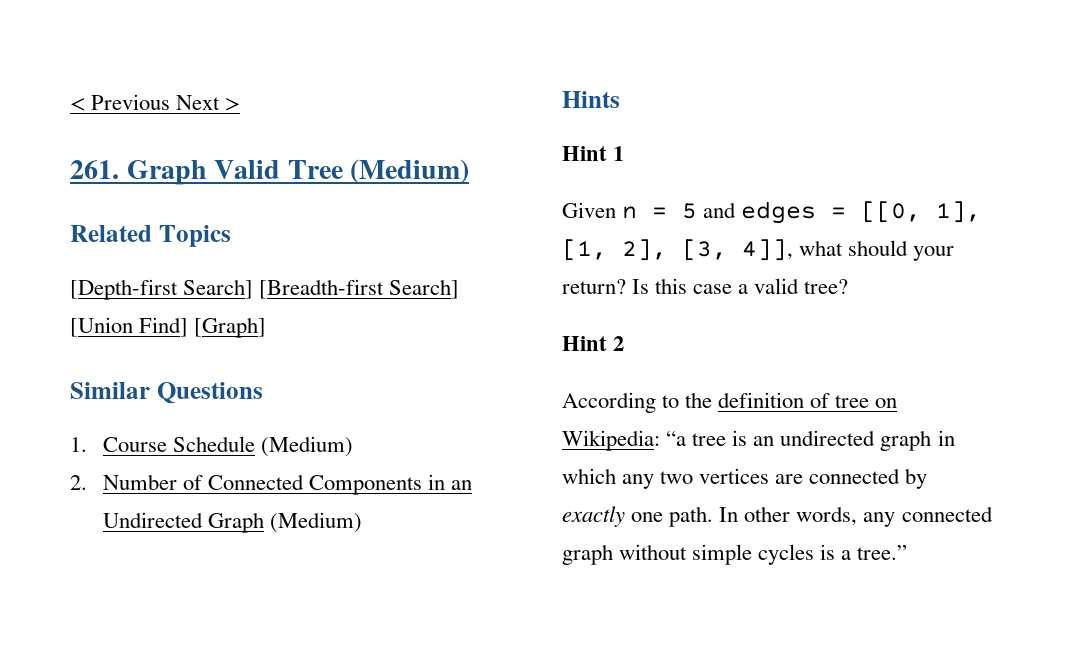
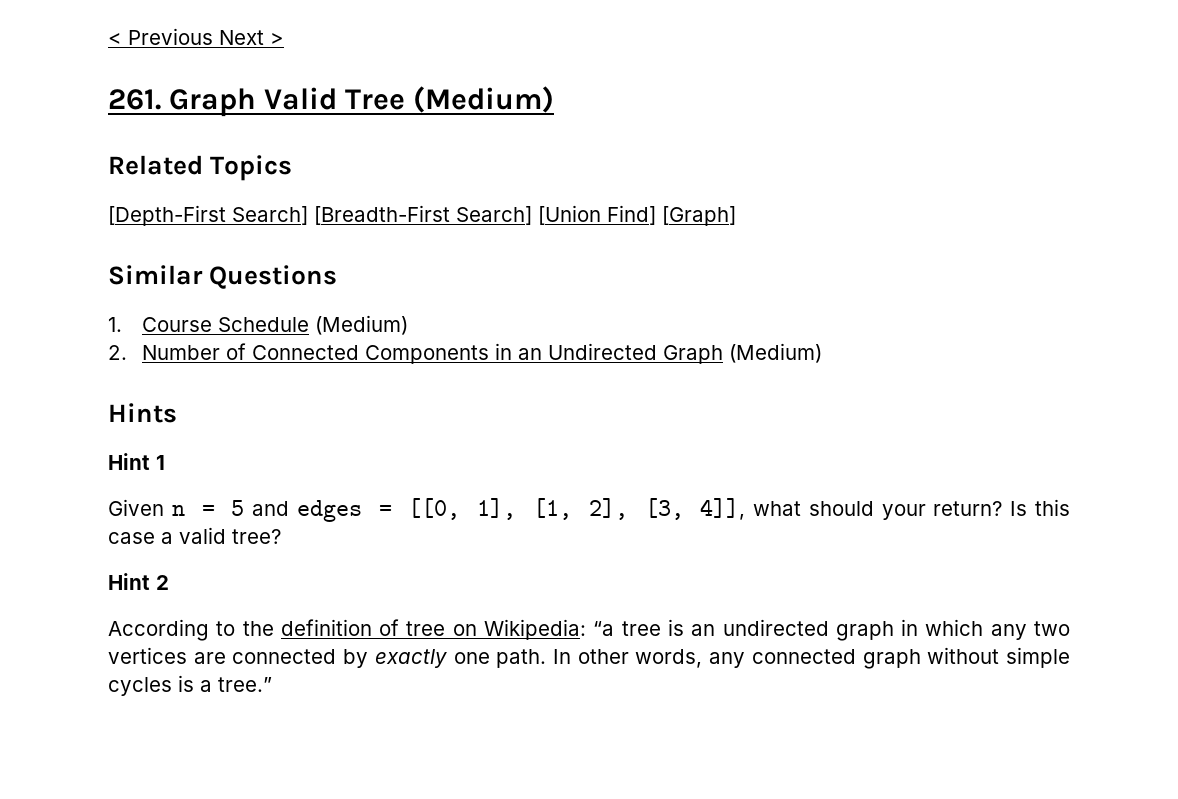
- [Depth-first Search] [Breadth-first Search] [Union Find] [Graph]
+ [Depth-First Search] [Breadth-First Search] [Union Find] [Graph]

